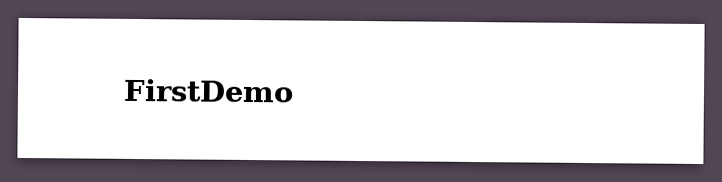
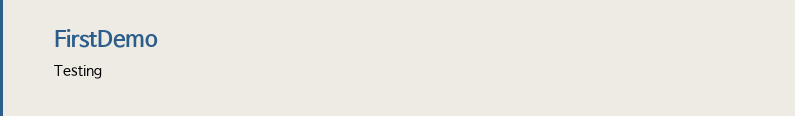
+ Testing

